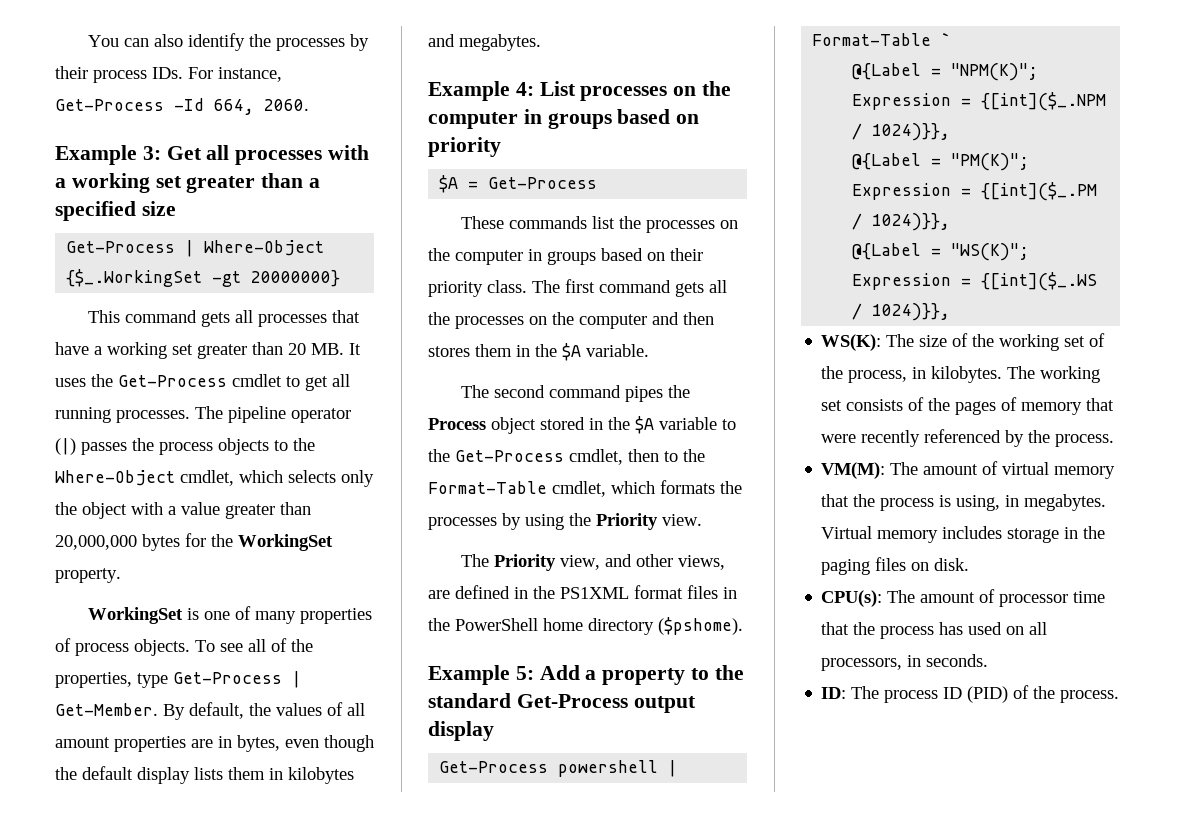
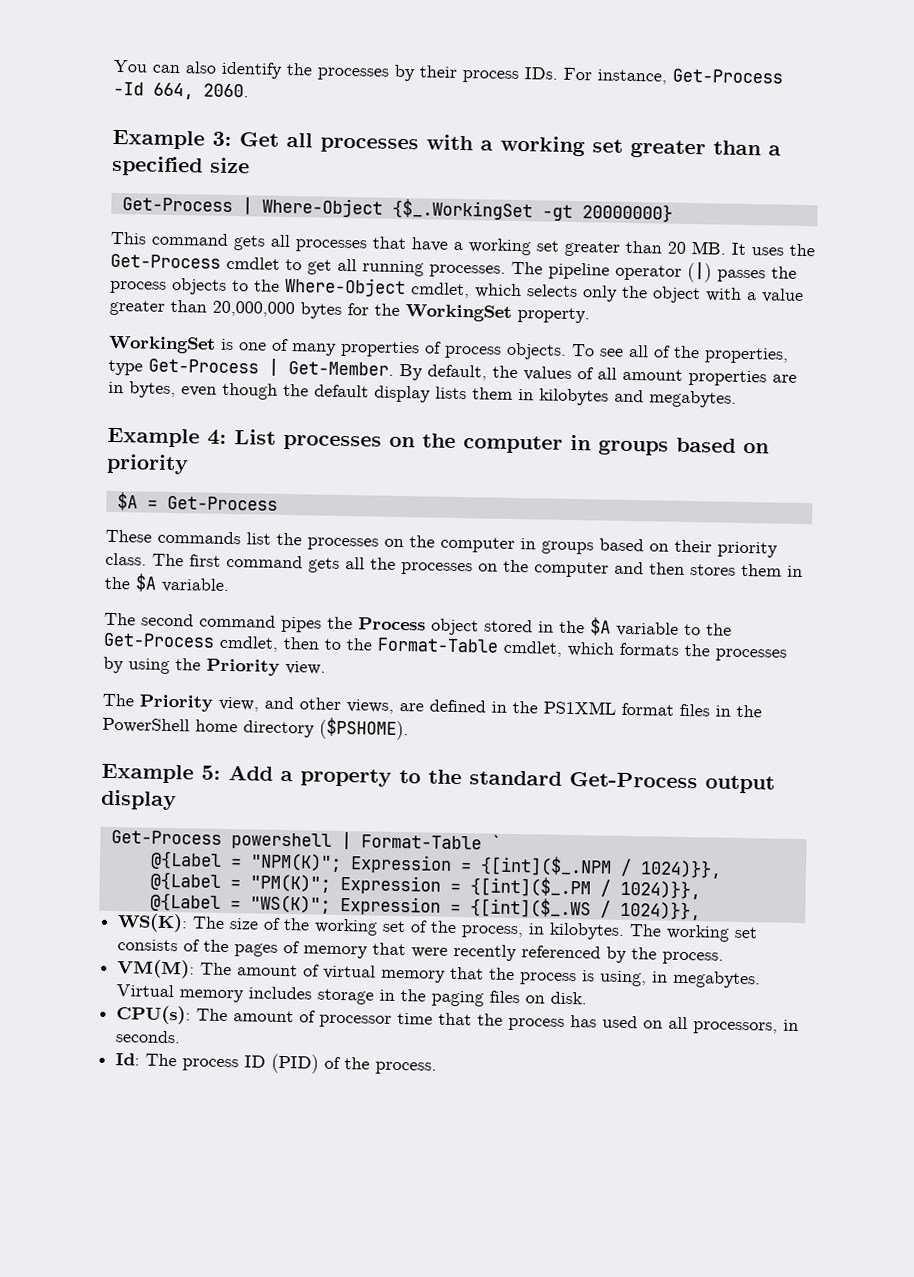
- The Priority view, and other views, are defined in the PS1XML format files in the PowerShell home directory ($pshome).
+ The Priority view, and other views, are defined in the PS1XML format files in the PowerShell home directory ($PSHOME).
- ID: The process ID (PID) of the process.
+ Id: The process ID (PID) of the process.

